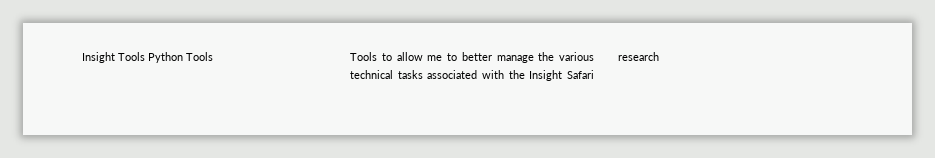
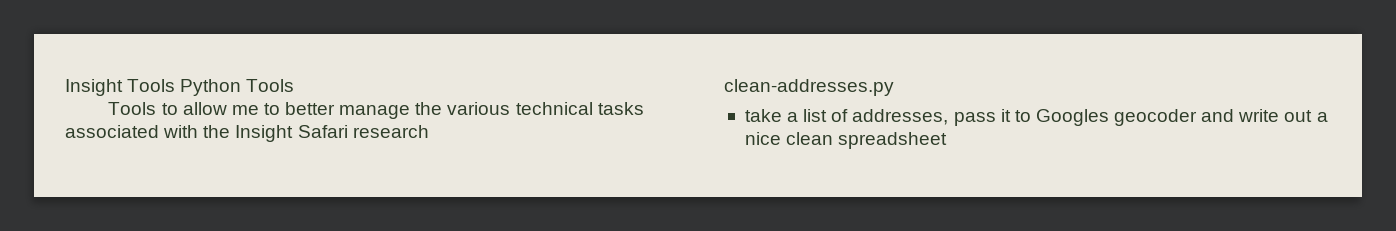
+ clean-addresses.py
+ take a list of addresses, pass it to Googles geocoder and write out a nice clean spreadsheet

